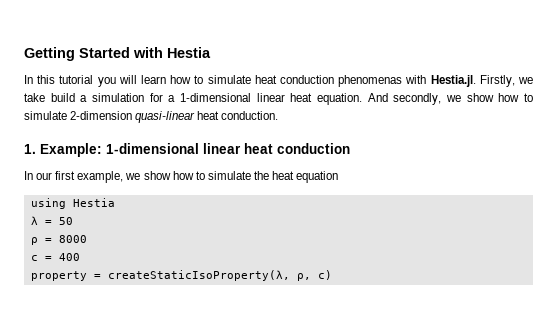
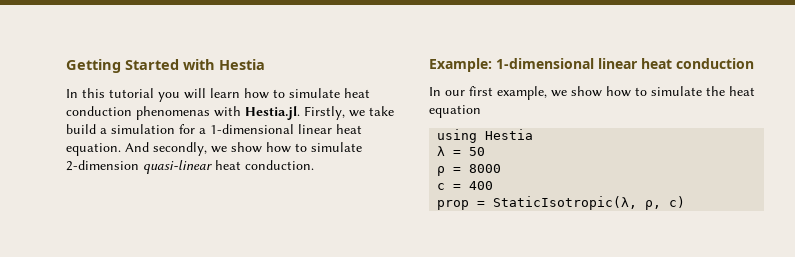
- 1. Example: 1-dimensional linear heat conduction
+ Example: 1-dimensional linear heat conduction
- property = createStaticIsoProperty(λ, ρ, c)
+ prop = StaticIsotropic(λ, ρ, c)

